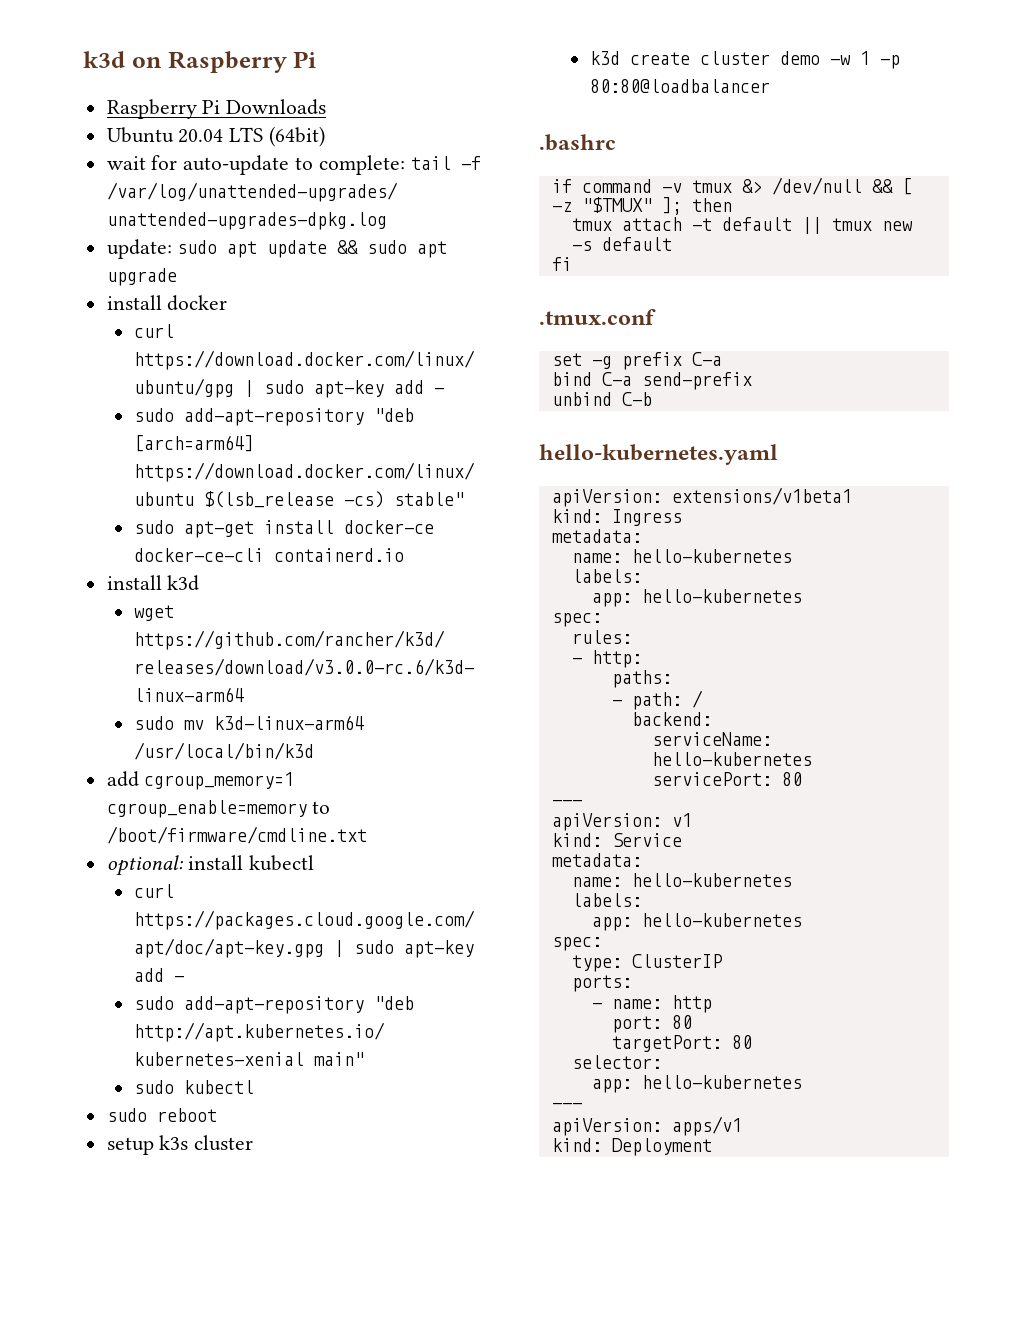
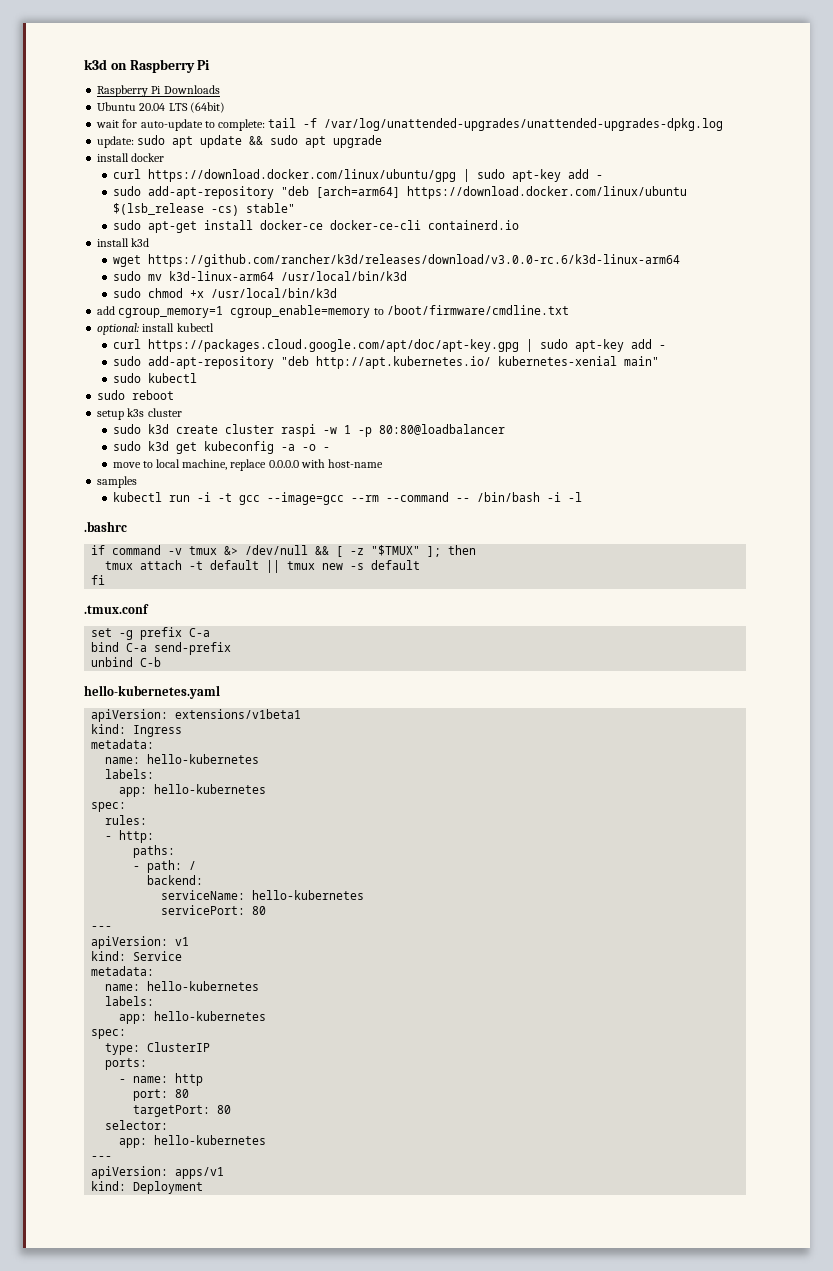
+ sudo chmod +x /usr/local/bin/k3d
- k3d create cluster demo -w 1 -p 80:80@loadbalancer
+ sudo k3d create cluster raspi -w 1 -p 80:80@loadbalancer
+ sudo k3d get kubeconfig -a -o -
+ move to local machine, replace 0.0.0.0 with host-name
+ samples
+ kubectl run -i -t gcc --image=gcc --rm --command -- /bin/bash -i -l

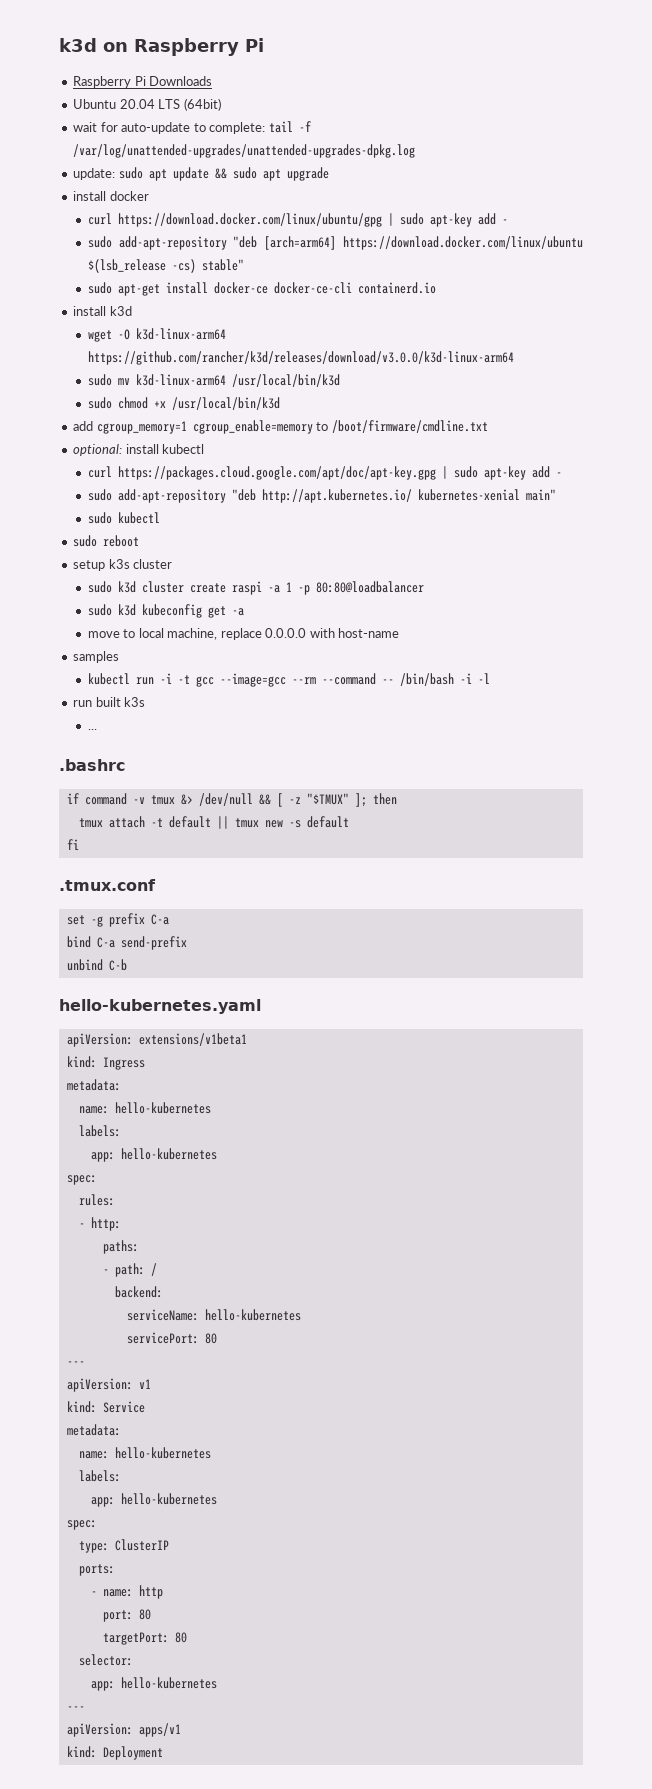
- wget https://github.com/rancher/k3d/releases/download/v3.0.0-rc.6/k3d-linux-arm64
+ wget -O k3d-linux-arm64 https://github.com/rancher/k3d/releases/download/v3.0.0/k3d-linux-arm64
- sudo k3d create cluster raspi -w 1 -p 80:80@loadbalancer
+ sudo k3d cluster create raspi -a 1 -p 80:80@loadbalancer
- sudo k3d get kubeconfig -a -o -
+ sudo k3d kubeconfig get -a
+ run built k3s
+ ...

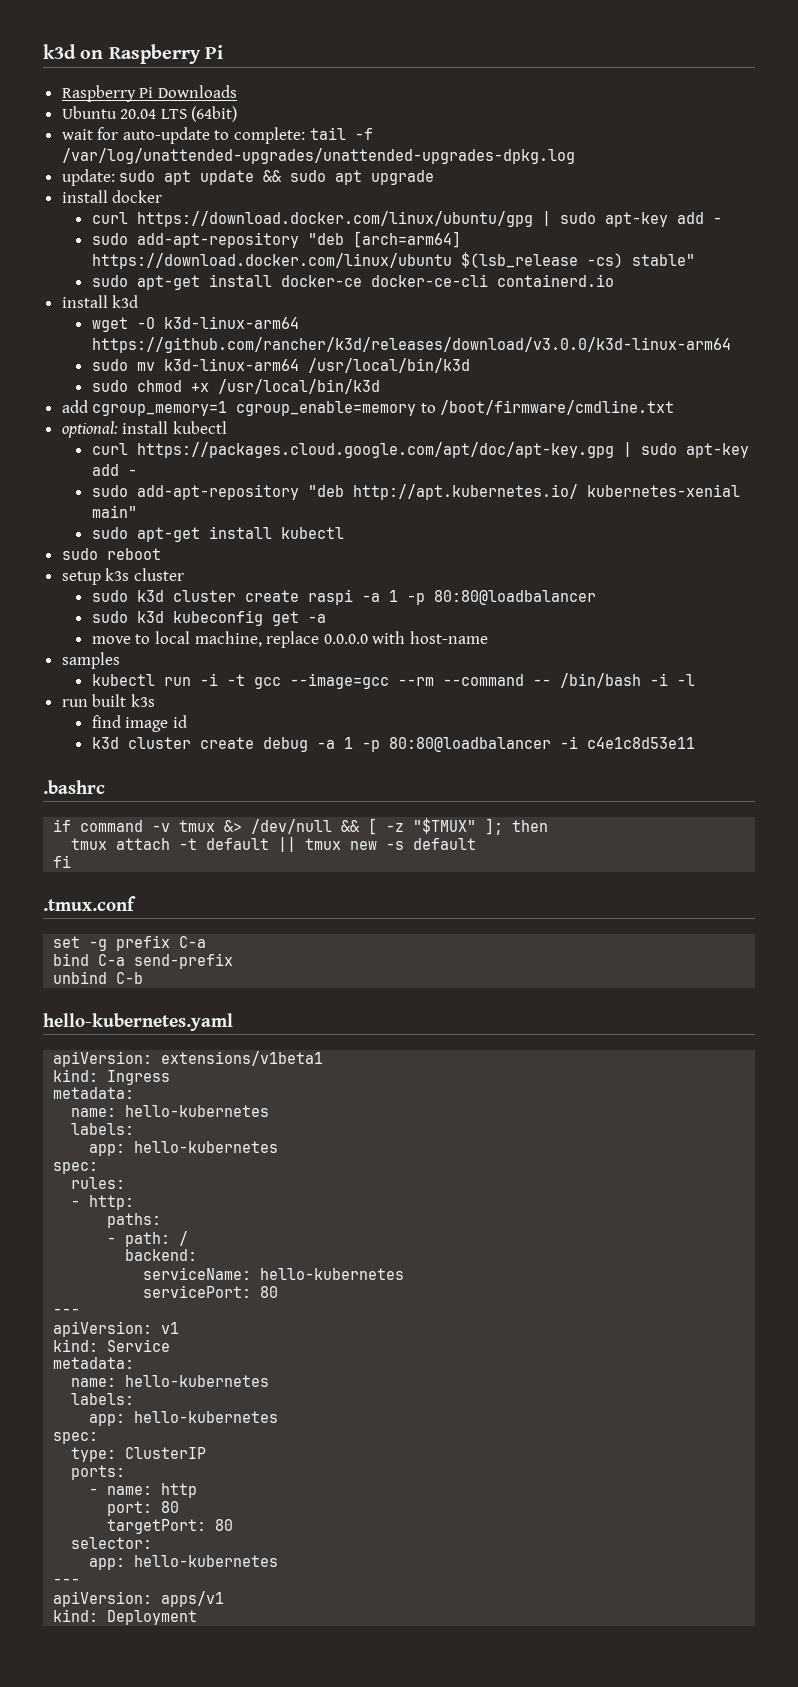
- sudo kubectl
+ sudo apt-get install kubectl
- ...
+ find image id
+ k3d cluster create debug -a 1 -p 80:80@loadbalancer -i c4e1c8d53e11

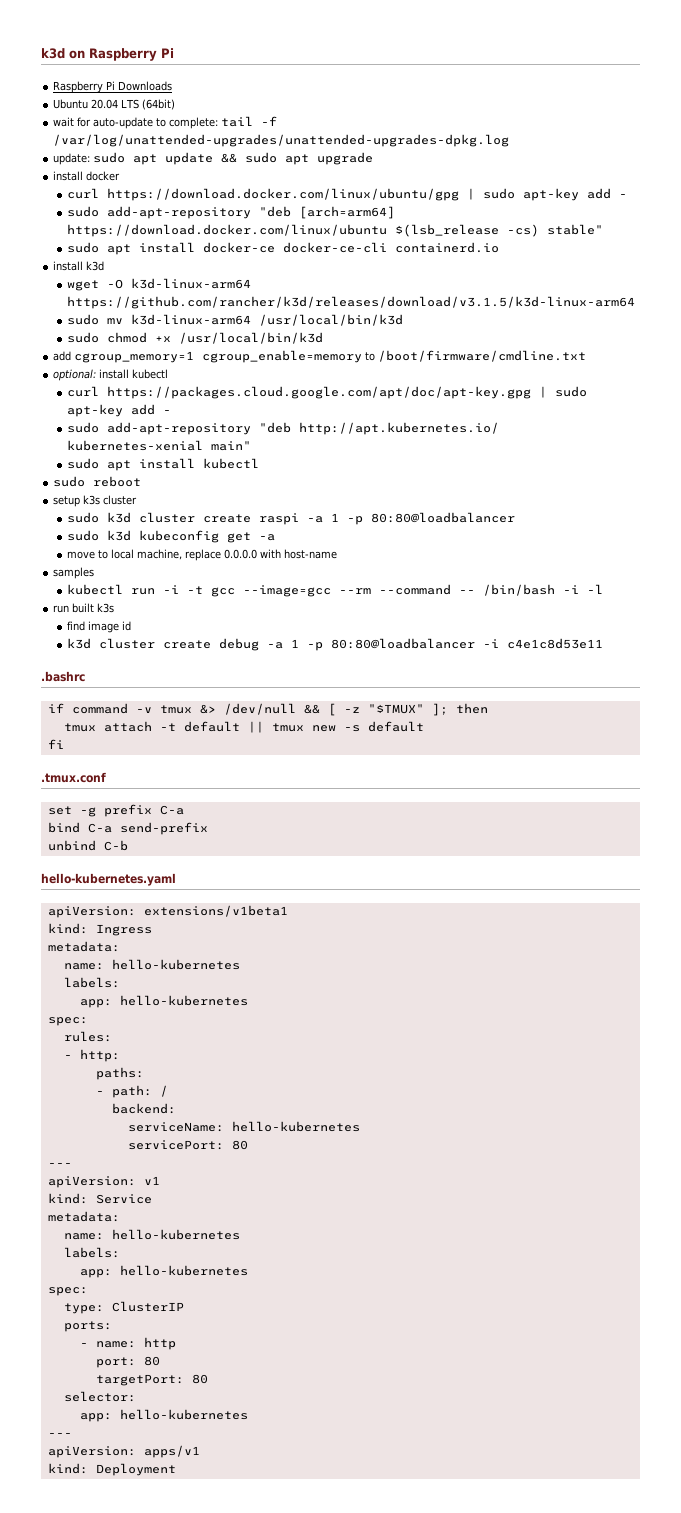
- sudo apt-get install docker-ce docker-ce-cli containerd.io
+ sudo apt install docker-ce docker-ce-cli containerd.io
- wget -O k3d-linux-arm64 https://github.com/rancher/k3d/releases/download/v3.0.0/k3d-linux-arm64
+ wget -O k3d-linux-arm64 https://github.com/rancher/k3d/releases/download/v3.1.5/k3d-linux-arm64
- sudo apt-get install kubectl
+ sudo apt install kubectl

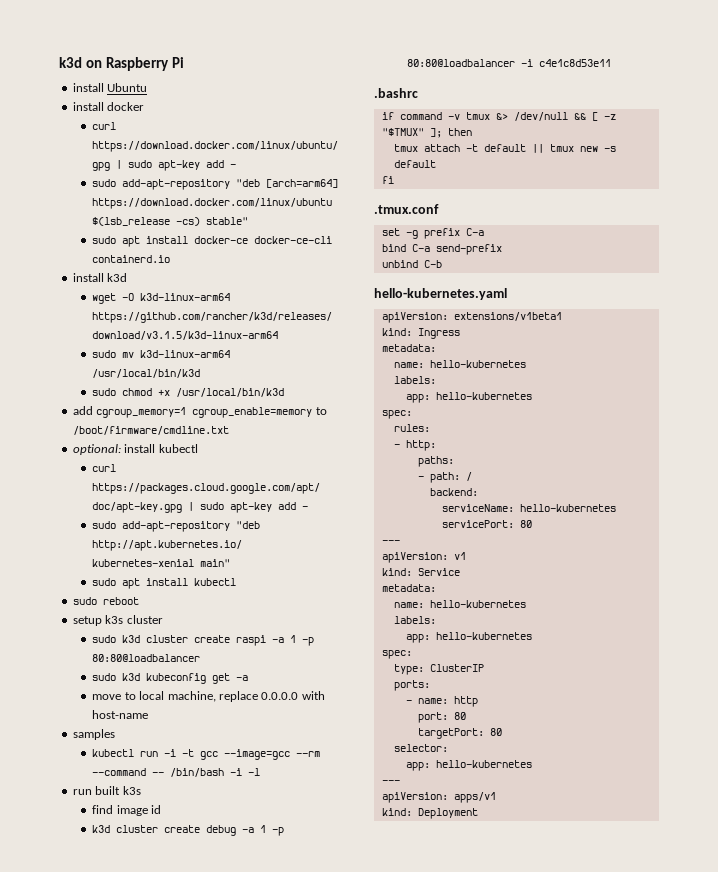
- Raspberry Pi Downloads
- Ubuntu 20.04 LTS (64bit)
- wait for auto-update to complete: tail -f /var/log/unattended-upgrades/unattended-upgrades-dpkg.log
- update: sudo apt update && sudo apt upgrade
+ install Ubuntu

